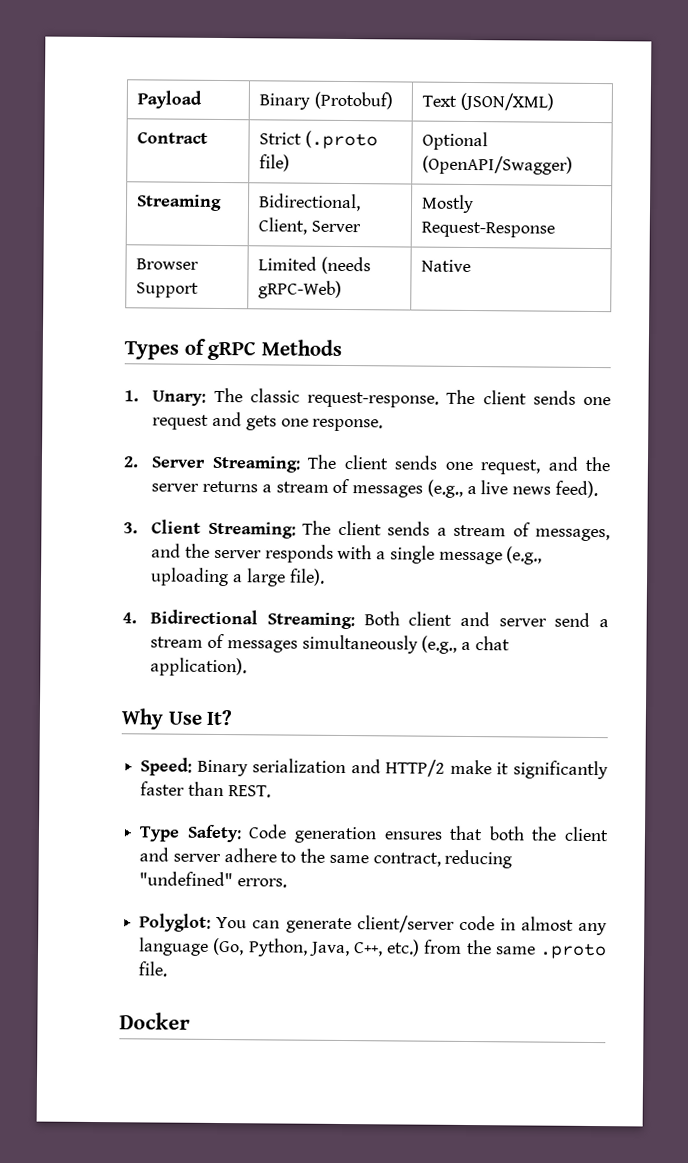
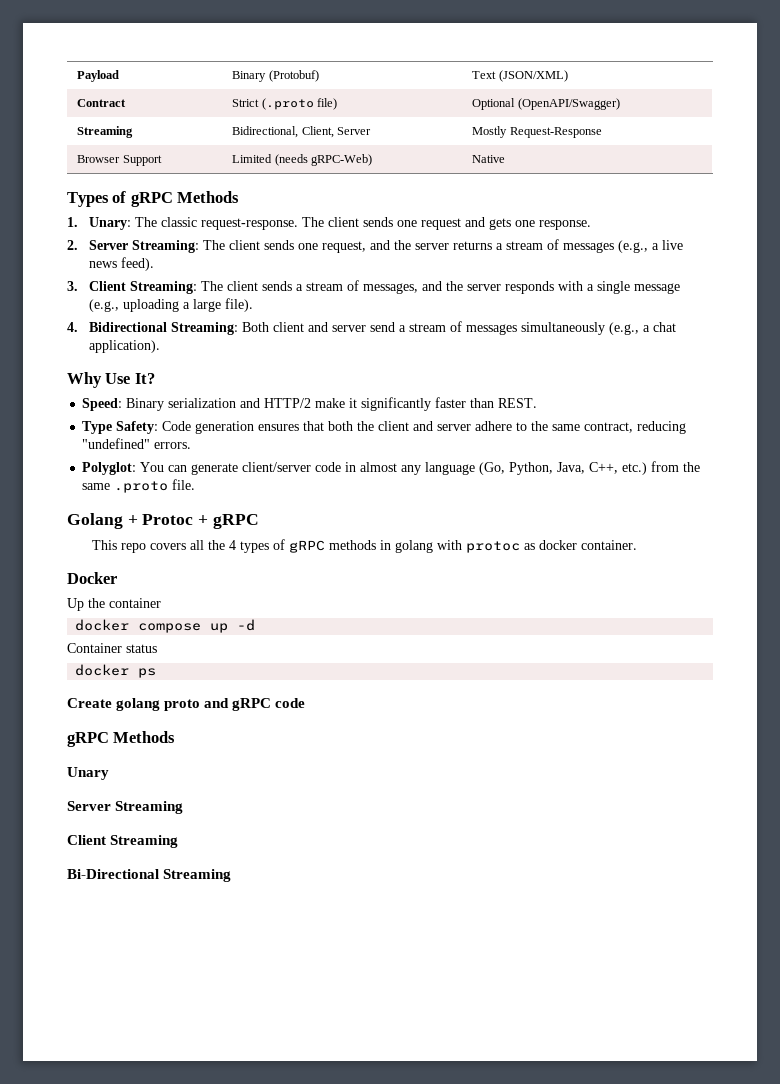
+ Golang + Protoc + gRPC
+ This repo covers all the 4 types of gRPC methods in golang with protoc as docker container.
  Docker
+ Up the container
+ docker compose up -d
+ Container status
+ docker ps
+ Create golang proto and gRPC code
+ gRPC Methods
+ Unary
+ Server Streaming
+ Client Streaming
+ Bi-Directional Streaming

